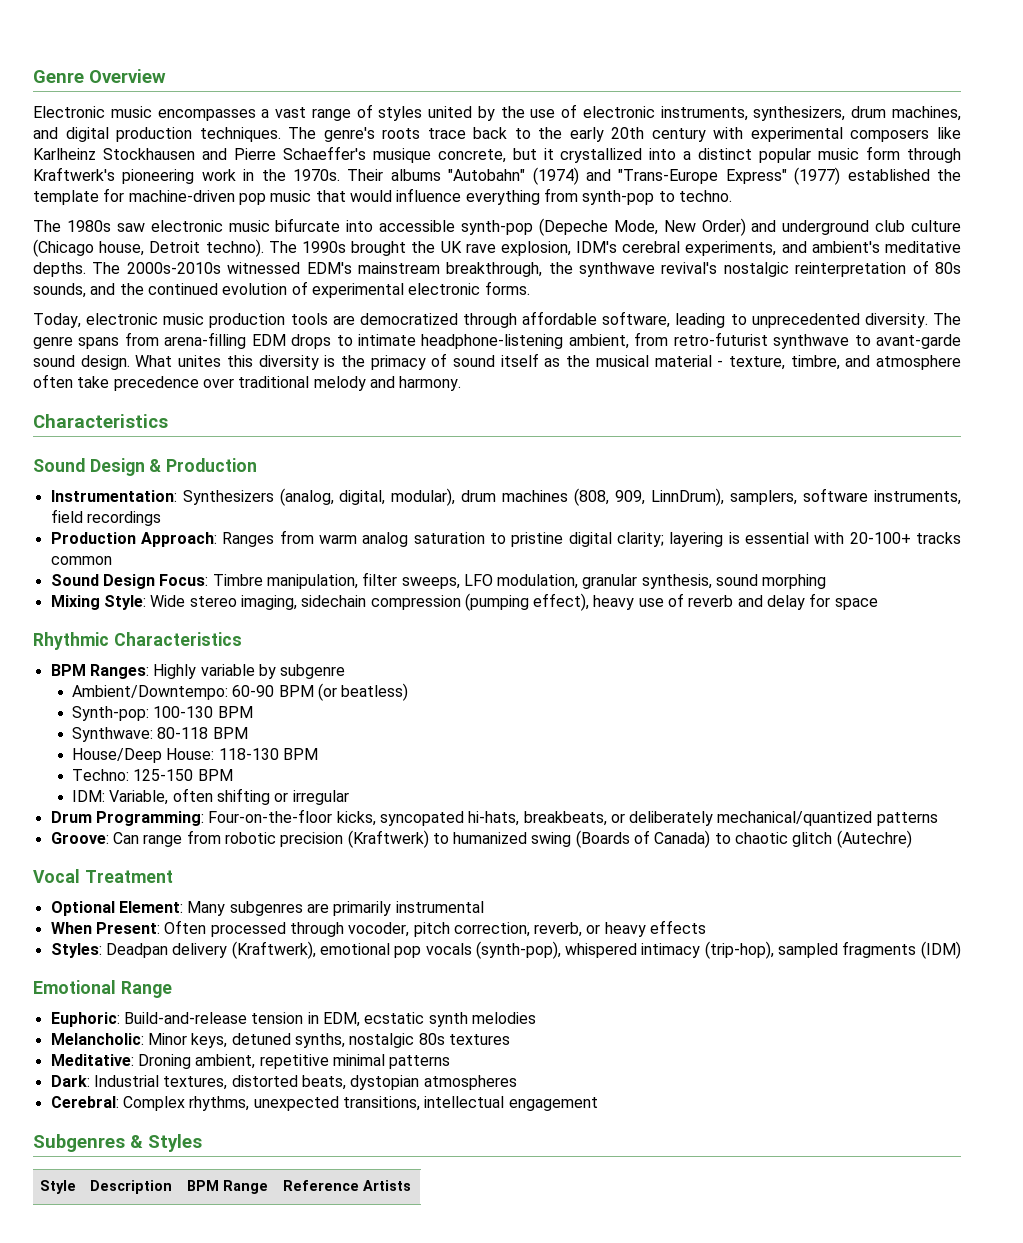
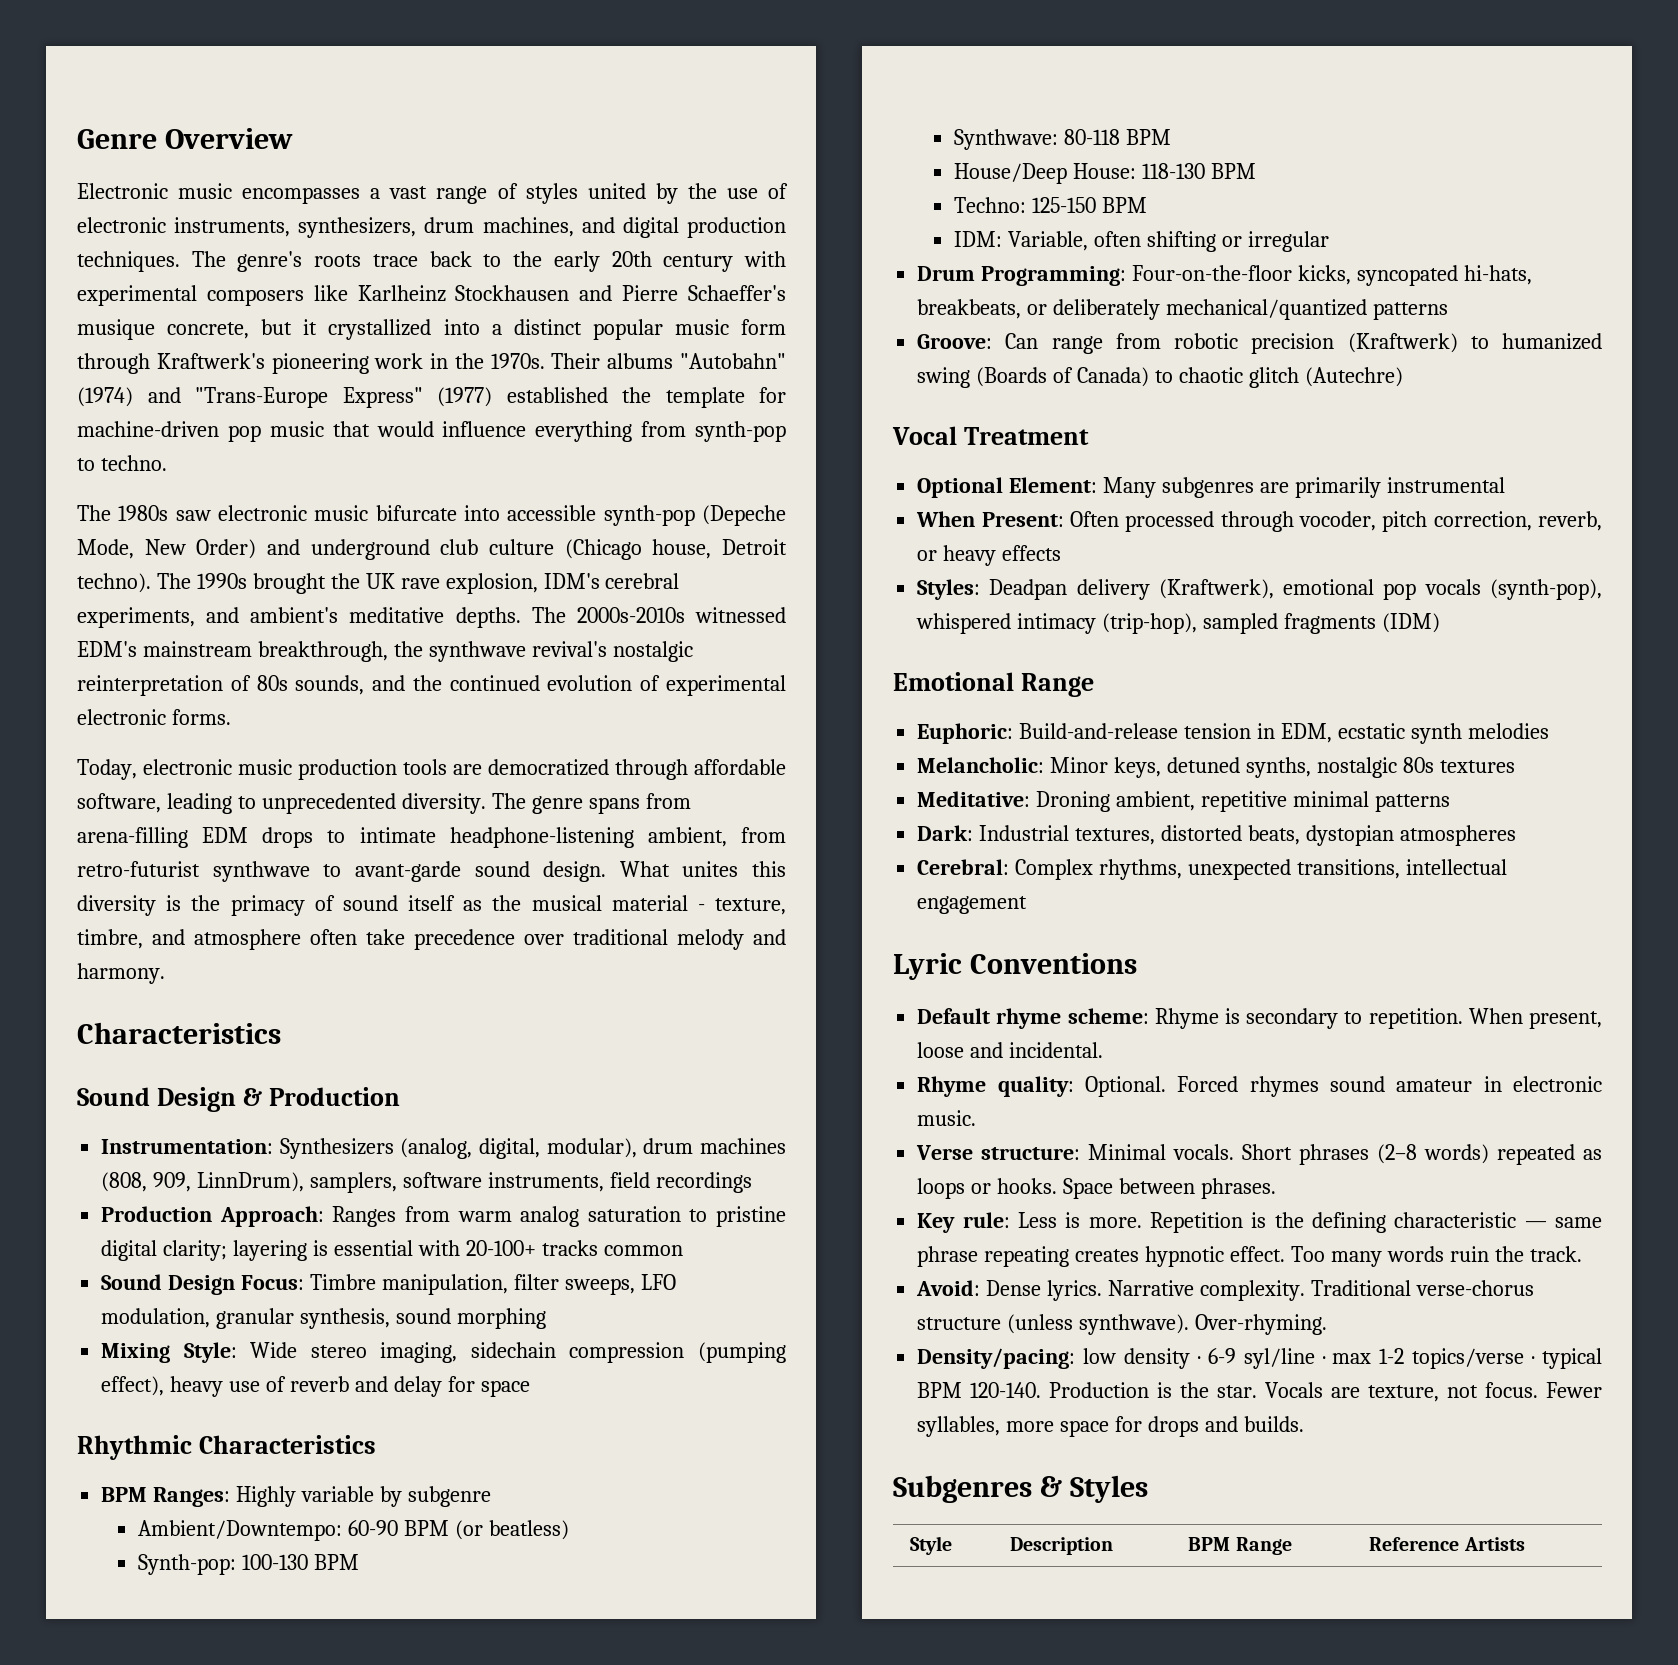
+ Lyric Conventions
+ Default rhyme scheme: Rhyme is secondary to repetition. When present, loose and incidental.
+ Rhyme quality: Optional. Forced rhymes sound amateur in electronic music.
+ Verse structure: Minimal vocals. Short phrases (2–8 words) repeated as loops or hooks. Space between phrases.
+ Key rule: Less is more. Repetition is the defining characteristic — same phrase repeating creates hypnotic effect. Too many words ruin the track.
+ Avoid: Dense lyrics. Narrative complexity. Traditional verse-chorus structure (unless synthwave). Over-rhyming.
+ Density/pacing: low density · 6-9 syl/line · max 1-2 topics/verse · typical BPM 120-140. Production is the star. Vocals are texture, not focus. Fewer syllables, more space for drops and builds.

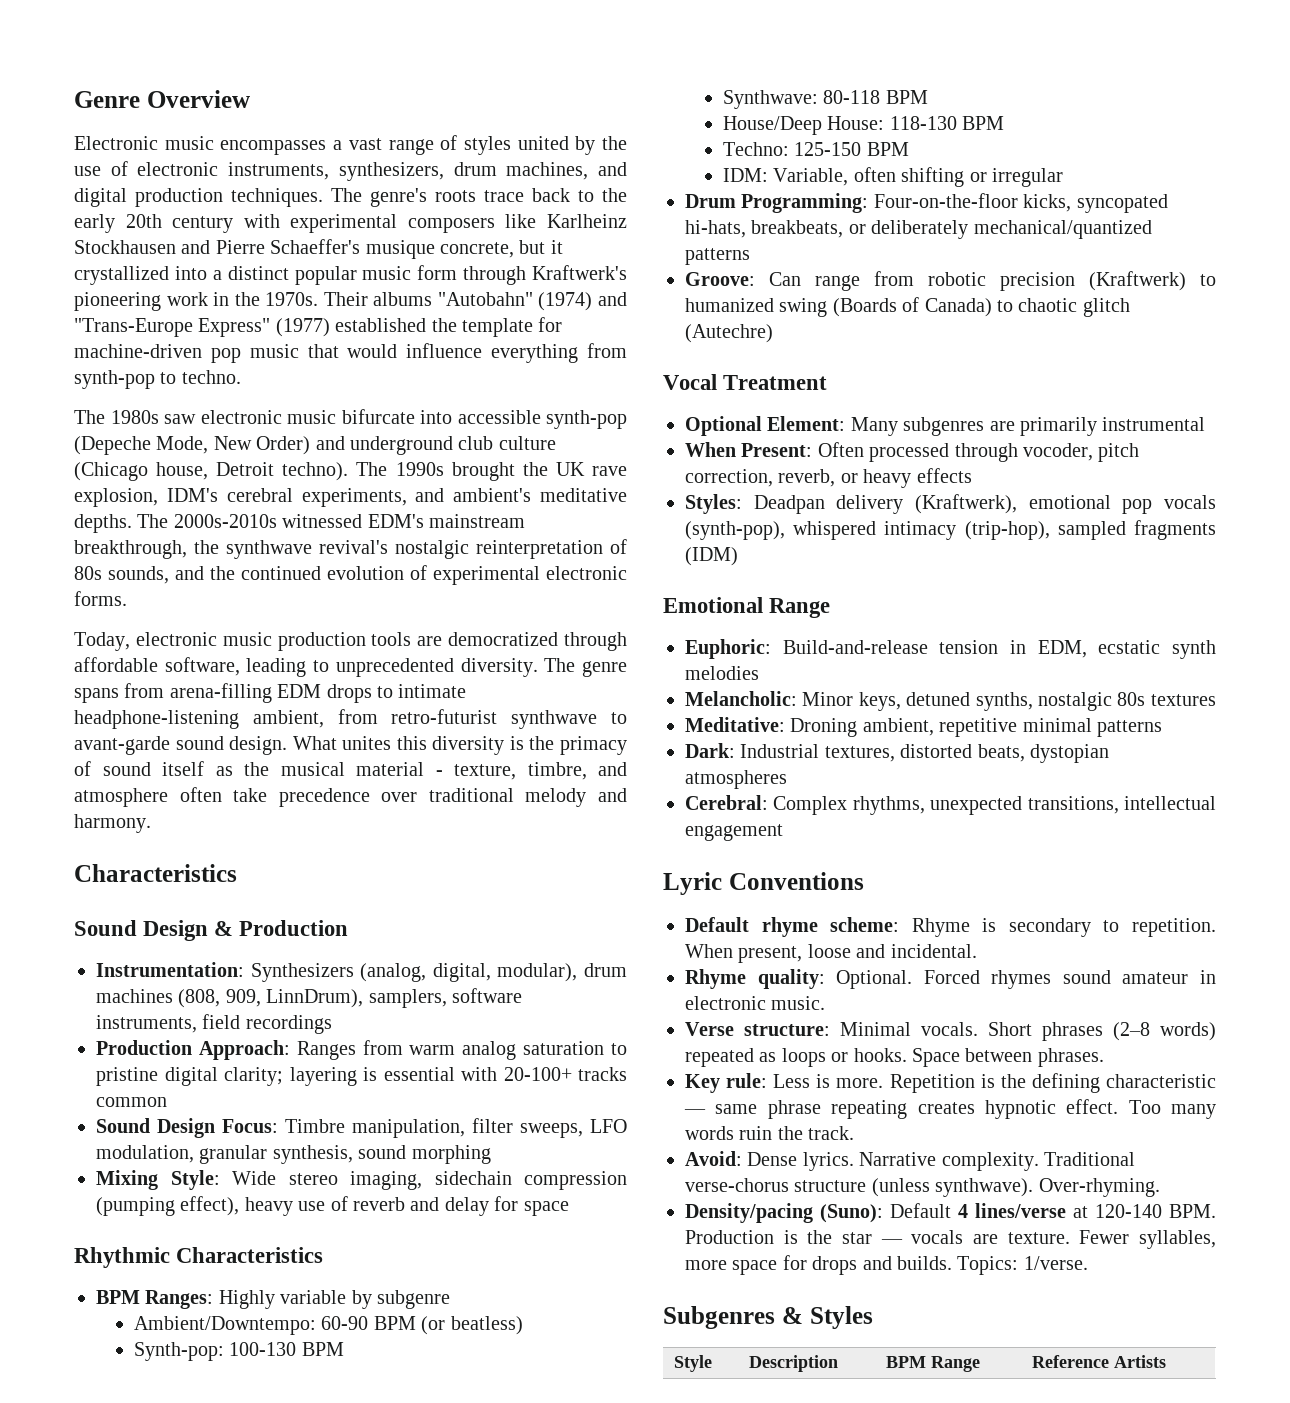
- Density/pacing: low density · 6-9 syl/line · max 1-2 topics/verse · typical BPM 120-140. Production is the star. Vocals are texture, not focus.
+ Density/pacing (Suno): Default 4 lines/verse at 120-140 BPM. Production is the star — vocals are texture.
+ Topics: 1/verse.

